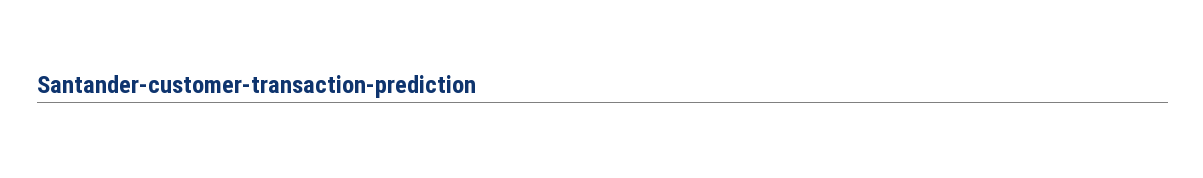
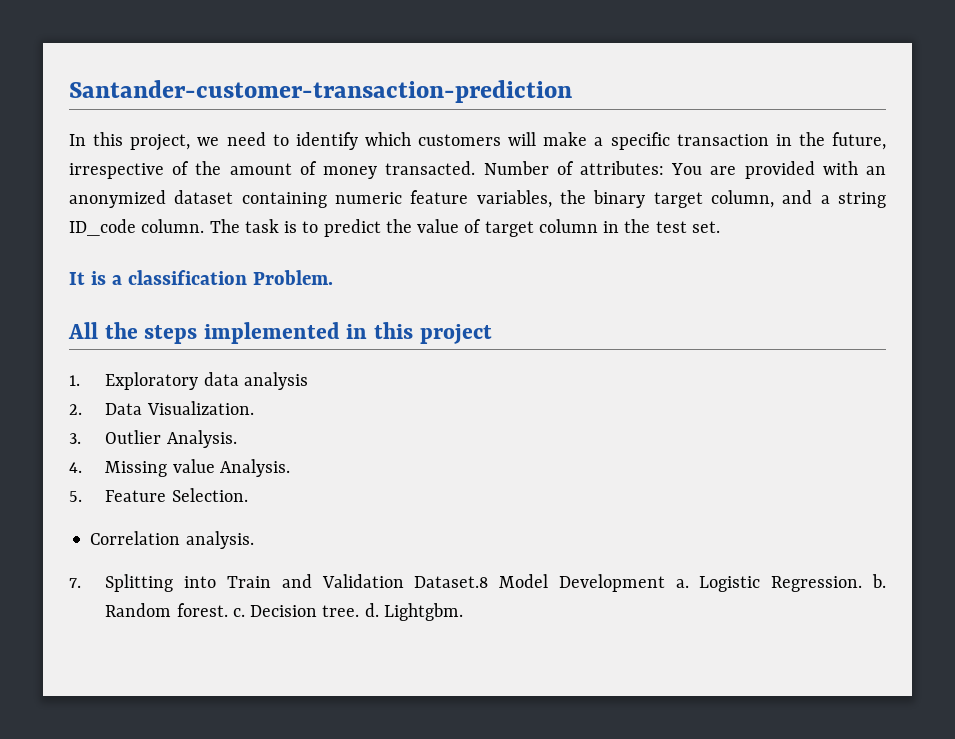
+ In this project, we need to identify which customers will make a specific transaction in the future, irrespective of the amount of money transacted. Number of attributes: You are provided with an anonymized dataset containing numeric feature variables, the binary target column, and a string ID_code column. The task is to predict the value of target column in the test set.
+ It is a classification Problem.
+ All the steps implemented in this project
+ 1. Exploratory data analysis
+ 2. Data Visualization.
+ 3. Outlier Analysis.
+ 4. Missing value Analysis.
+ 5. Feature Selection.
+ Correlation analysis.
+ 7. Splitting into Train and Validation Dataset.8 Model Development a. Logistic Regression. b. Random forest. c. Decision tree. d. Lightgbm.

